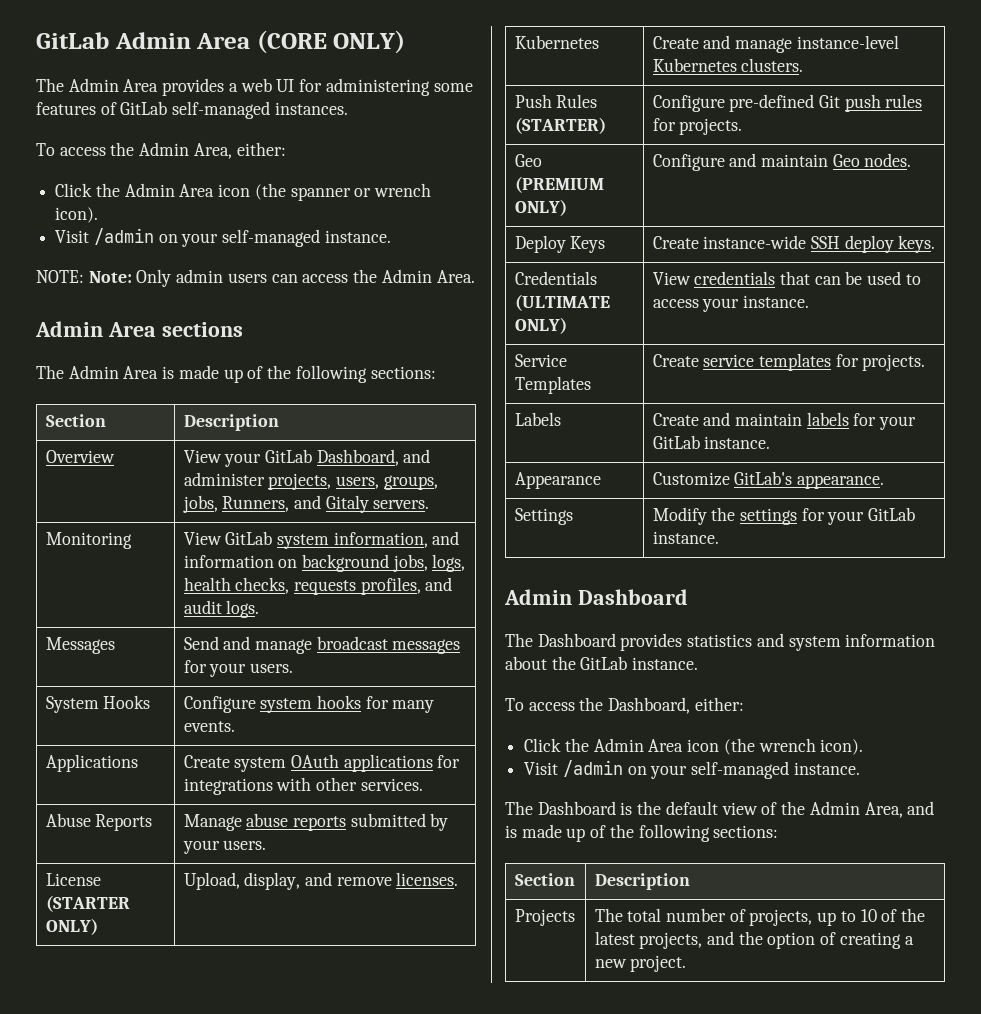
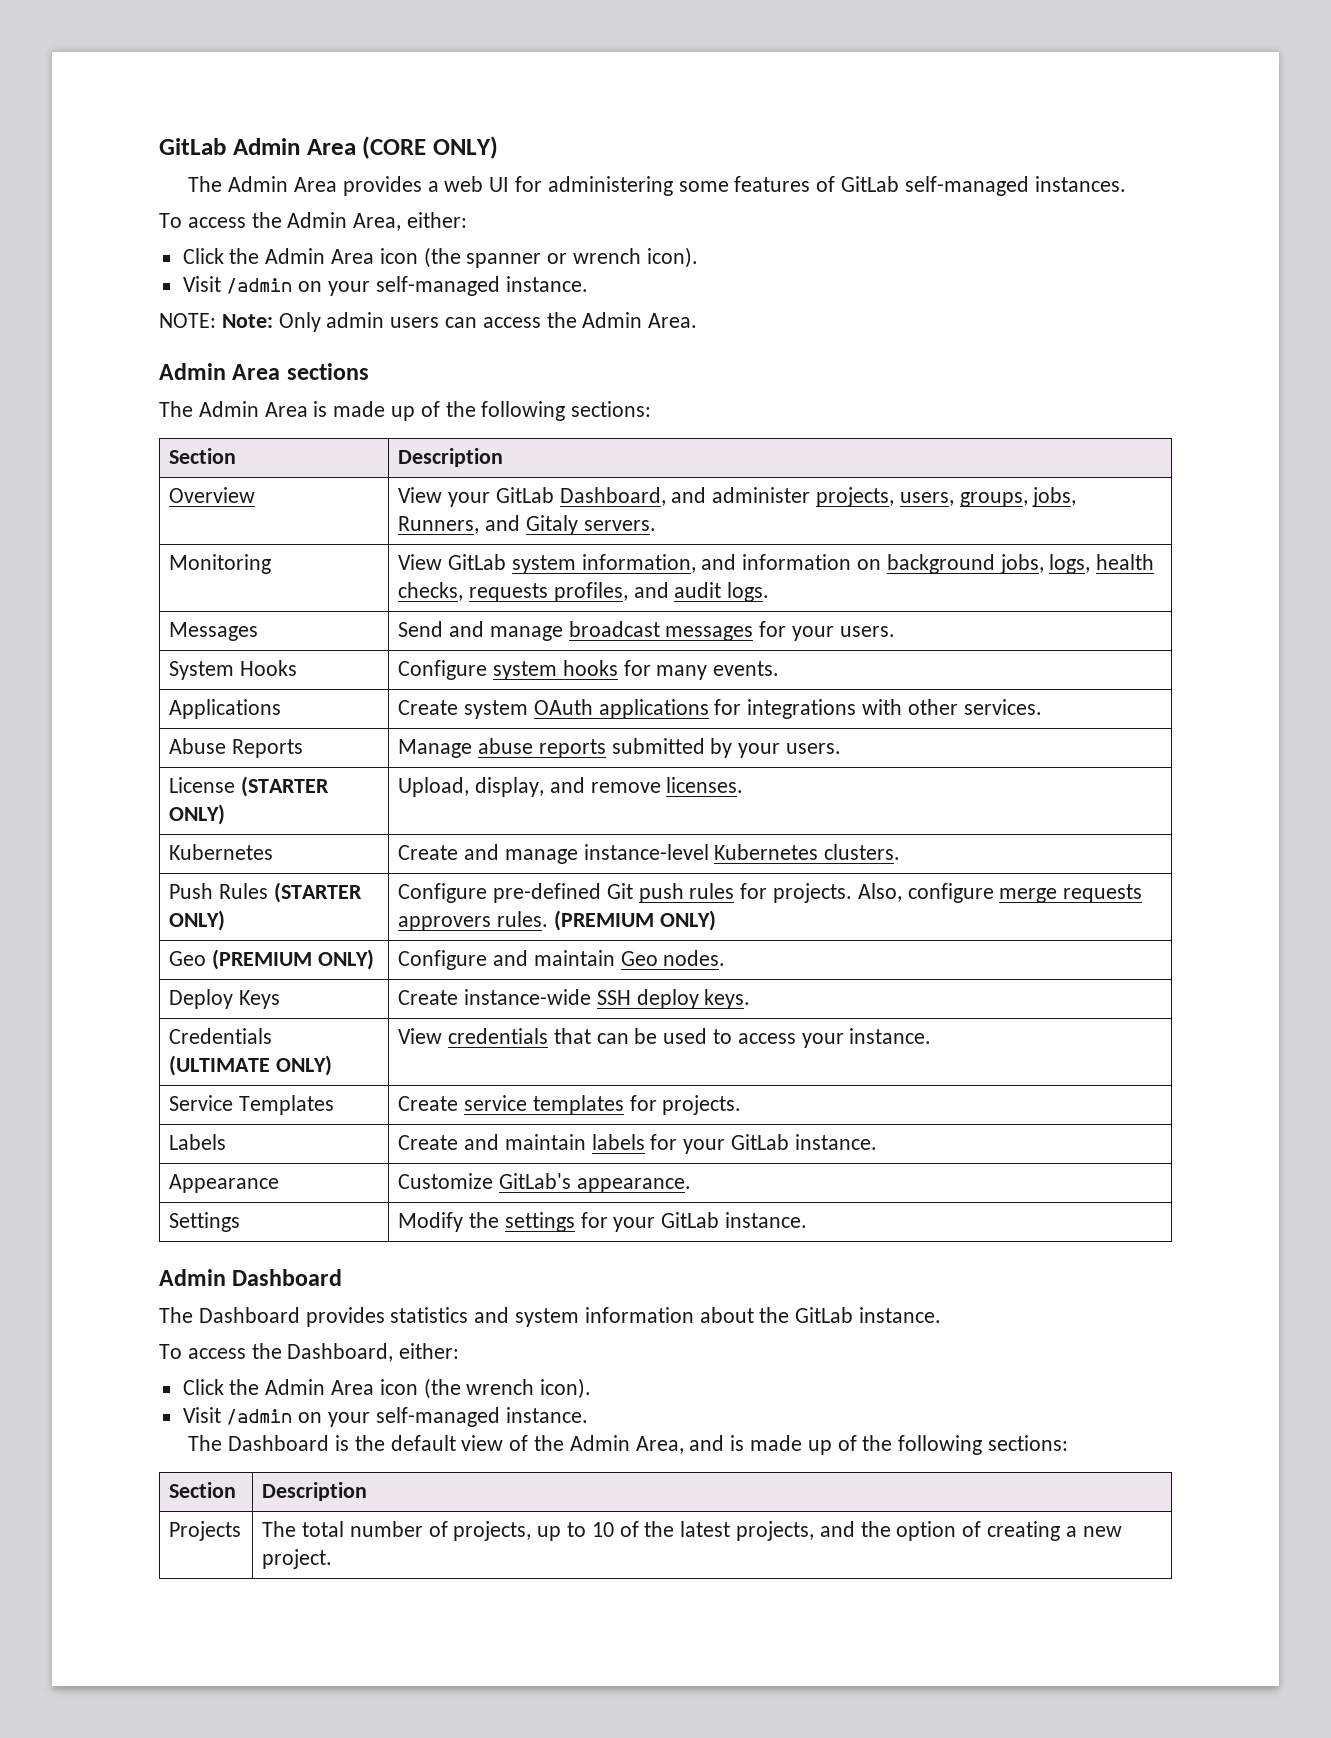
- Push Rules (STARTER) | Configure pre-defined Git push rules for projects.
+ Push Rules (STARTER ONLY) | Configure pre-defined Git push rules for projects. Also, configure merge requests approvers rules. (PREMIUM ONLY)

